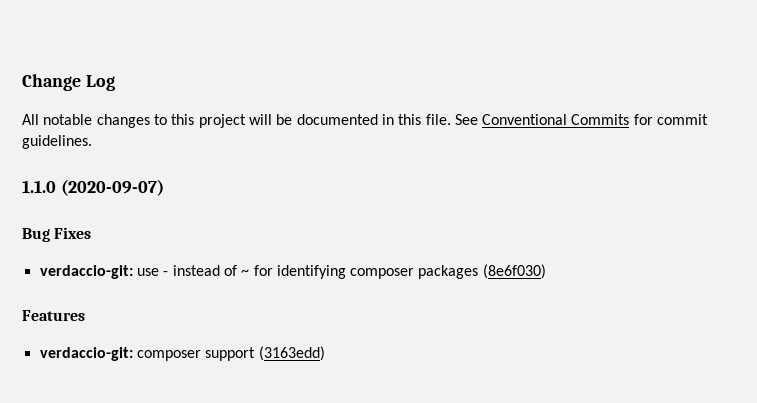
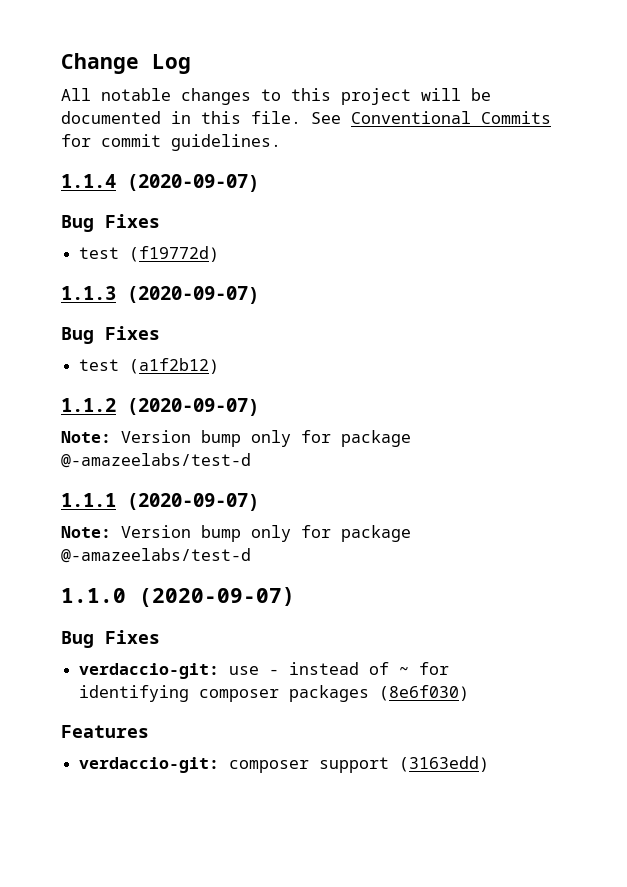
+ 1.1.4 (2020-09-07)
+ Bug Fixes
+ test (f19772d)
+ 1.1.3 (2020-09-07)
+ Bug Fixes
+ test (a1f2b12)
+ 1.1.2 (2020-09-07)
+ Note: Version bump only for package @-amazeelabs/test-d
+ 1.1.1 (2020-09-07)
+ Note: Version bump only for package @-amazeelabs/test-d

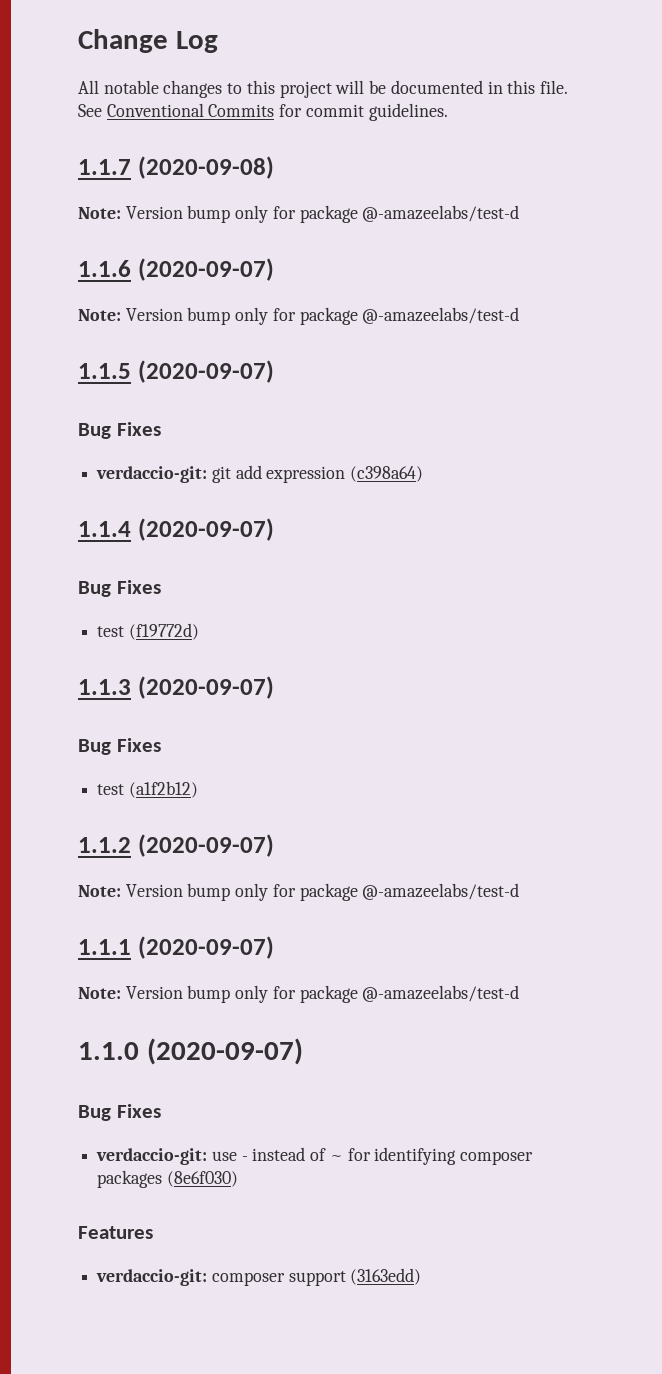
+ 1.1.7 (2020-09-08)
+ Note: Version bump only for package @-amazeelabs/test-d
+ 1.1.6 (2020-09-07)
+ Note: Version bump only for package @-amazeelabs/test-d
+ 1.1.5 (2020-09-07)
+ Bug Fixes
+ verdaccio-git: git add expression (c398a64)

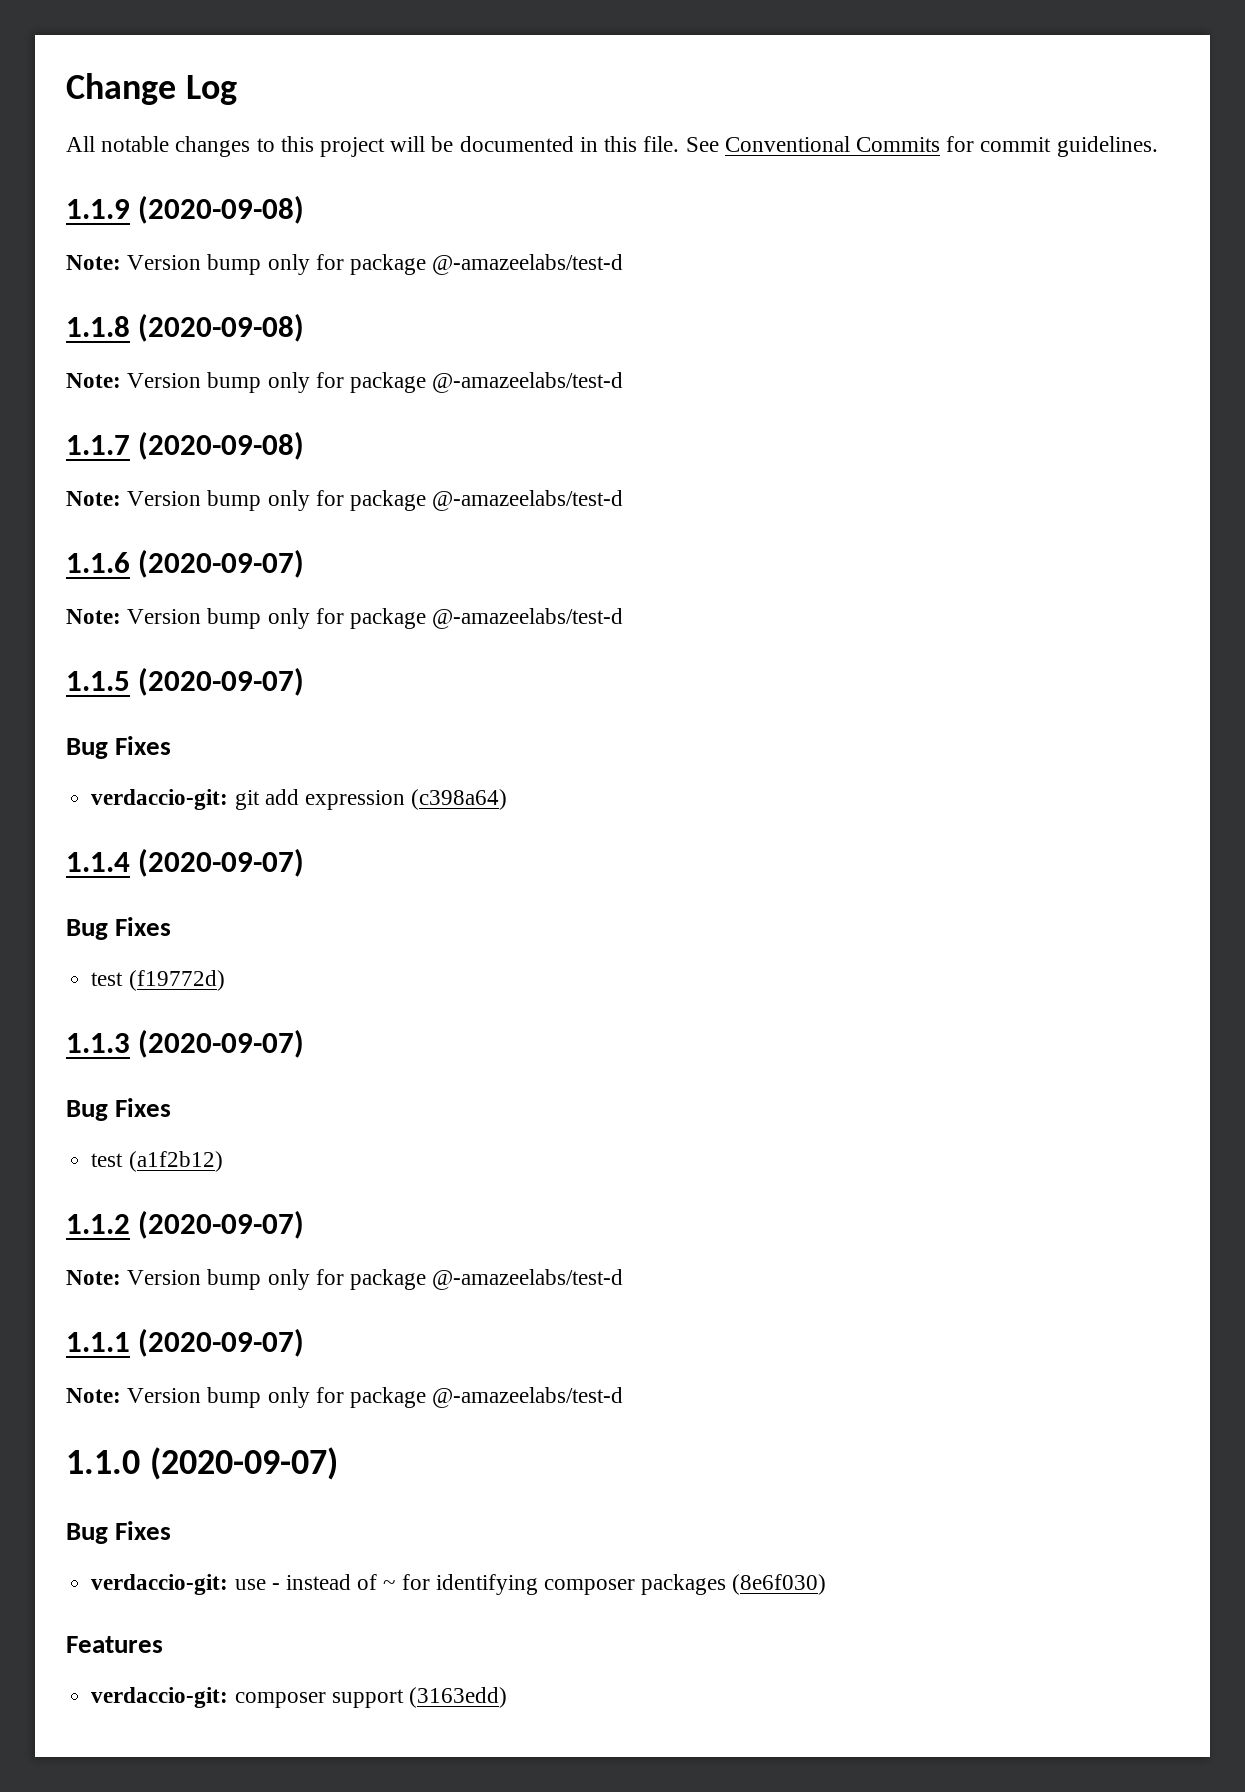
+ 1.1.9 (2020-09-08)
+ Note: Version bump only for package @-amazeelabs/test-d
+ 1.1.8 (2020-09-08)
+ Note: Version bump only for package @-amazeelabs/test-d

